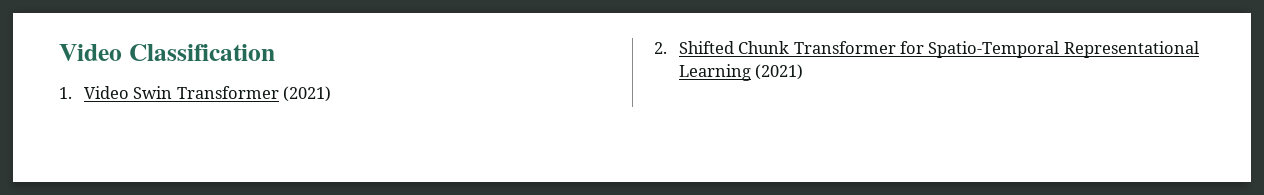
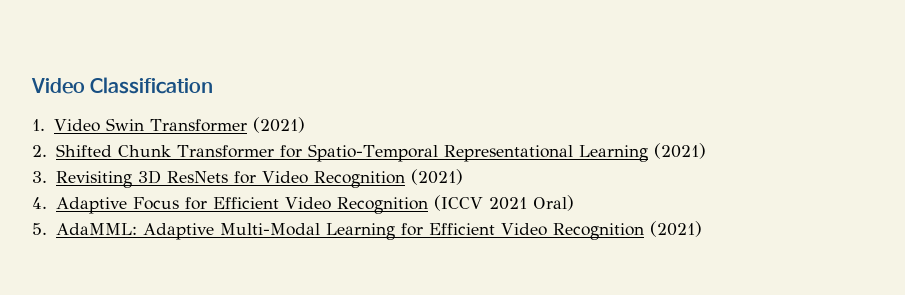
+ 3. Revisiting 3D ResNets for Video Recognition (2021)
+ 4. Adaptive Focus for Efficient Video Recognition (ICCV 2021 Oral)
+ 5. AdaMML: Adaptive Multi-Modal Learning for Efficient Video Recognition (2021)

